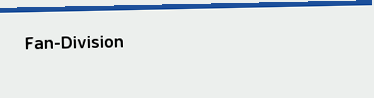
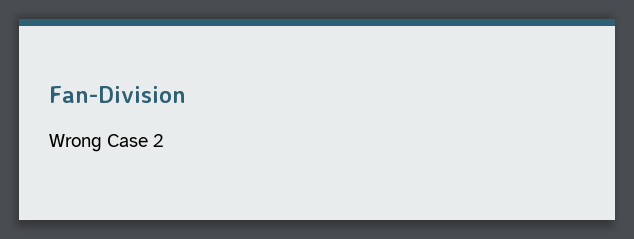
+ Wrong Case 2

